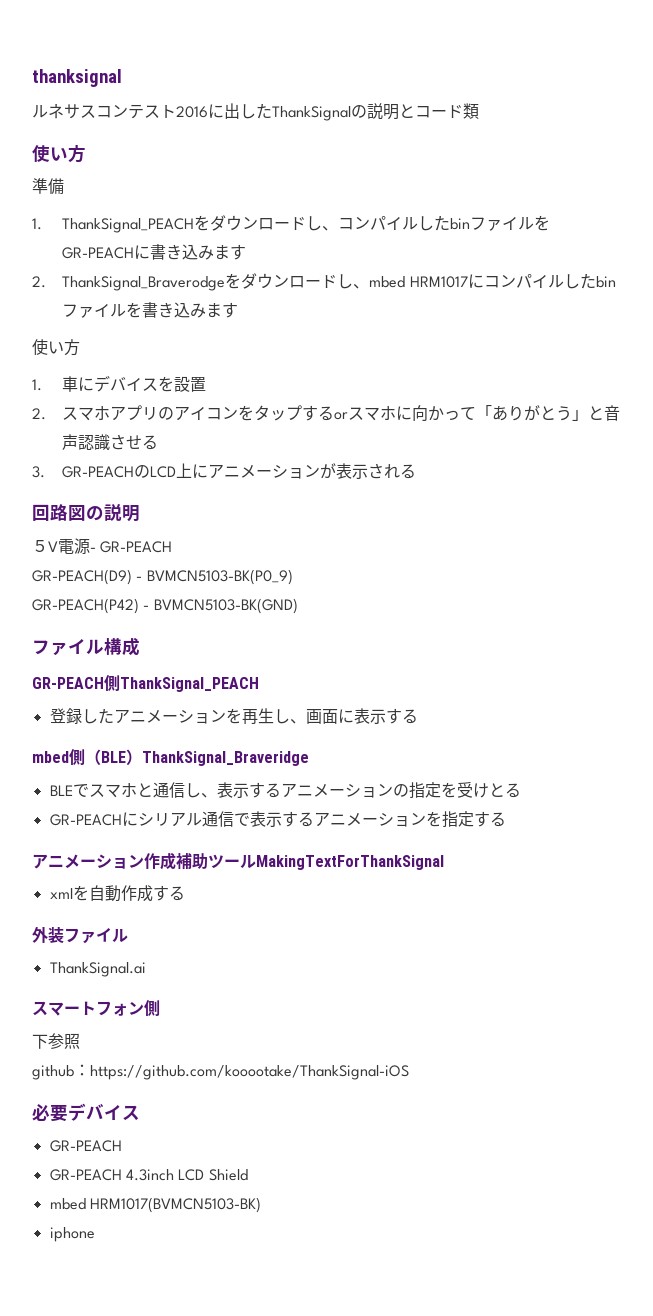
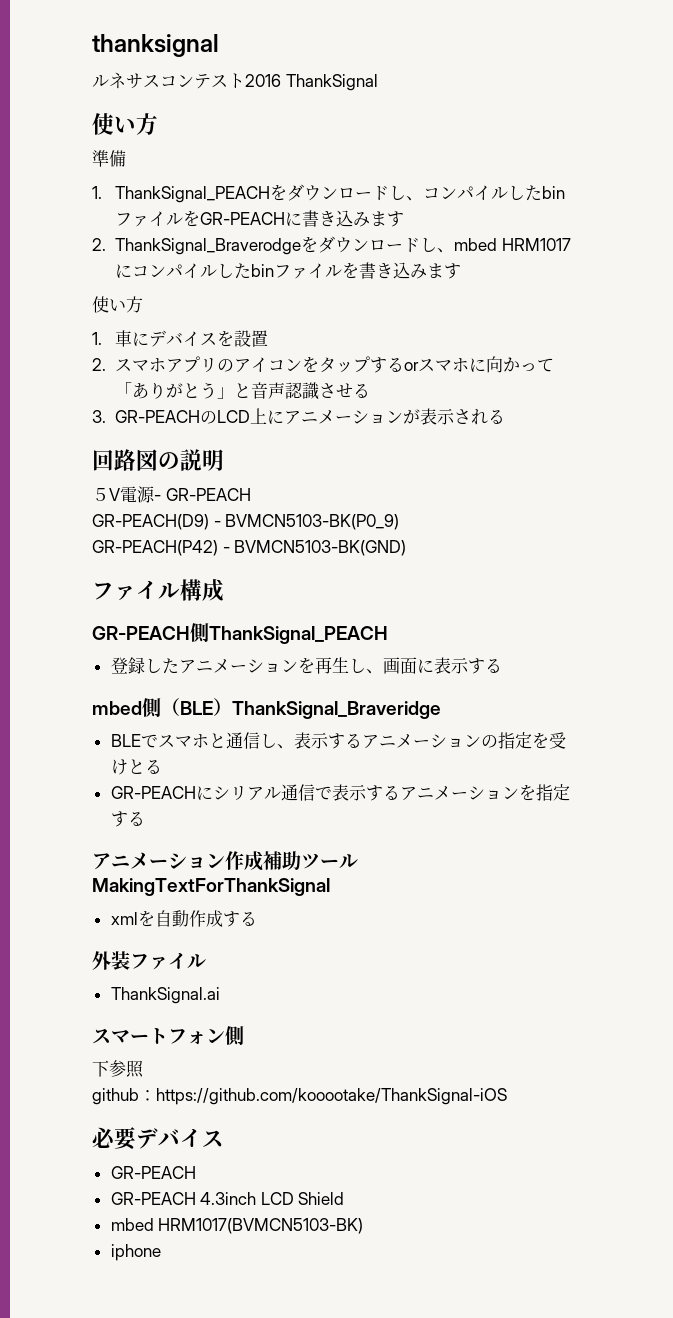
- ルネサスコンテスト2016に出したThankSignalの説明とコード類
+ ルネサスコンテスト2016 ThankSignal

